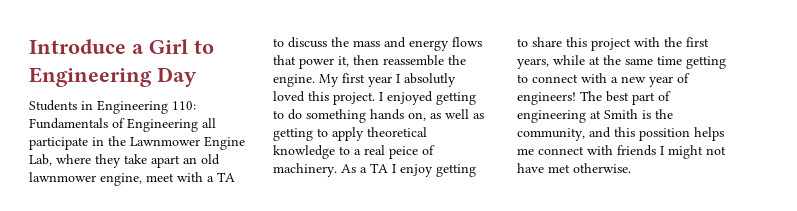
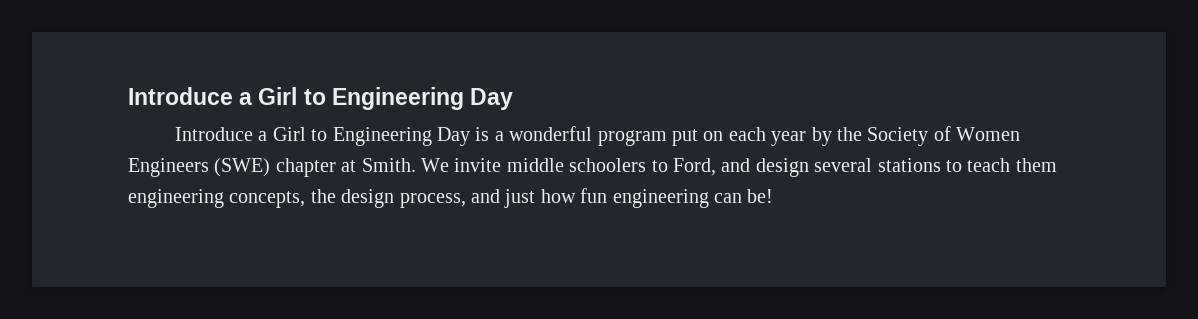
- Students in Engineering 110: Fundamentals of Engineering all participate in the Lawnmower Engine Lab, where they take apart an old lawnmower engine, meet with a TA to discuss the mass and energy flows that power it, then reassemble the engine. My first year I absolutly loved this project. I enjoyed getting to do something hands on, as well as getting to apply theoretical knowledge to a real peice of machinery. As a TA I enjoy getting to share this project with the first years, while at the same time getting to connect with a new year of engineers! The best part of engineering at Smith is the community, and this possition helps me connect with friends I might not have met otherwise.
+ Introduce a Girl to Engineering Day is a wonderful program put on each year by the Society of Women Engineers (SWE) chapter at Smith. We invite middle schoolers to Ford, and design several stations to teach them engineering concepts, the design process, and just how fun engineering can be!

